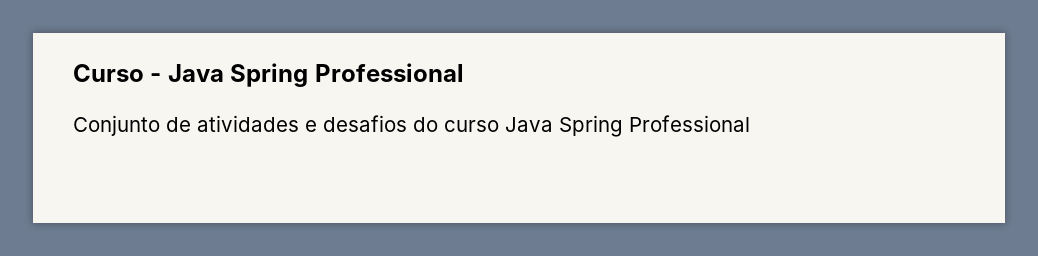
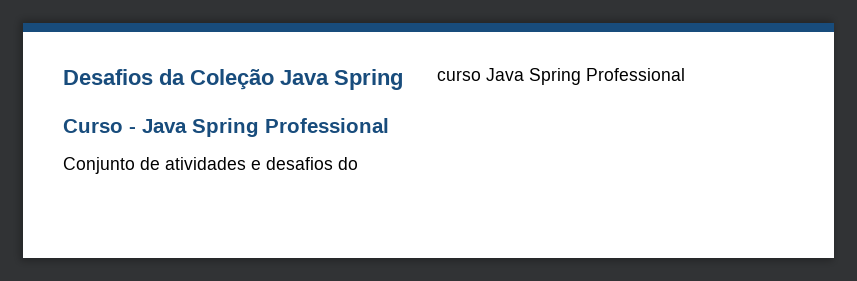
+ Desafios da Coleção Java Spring

